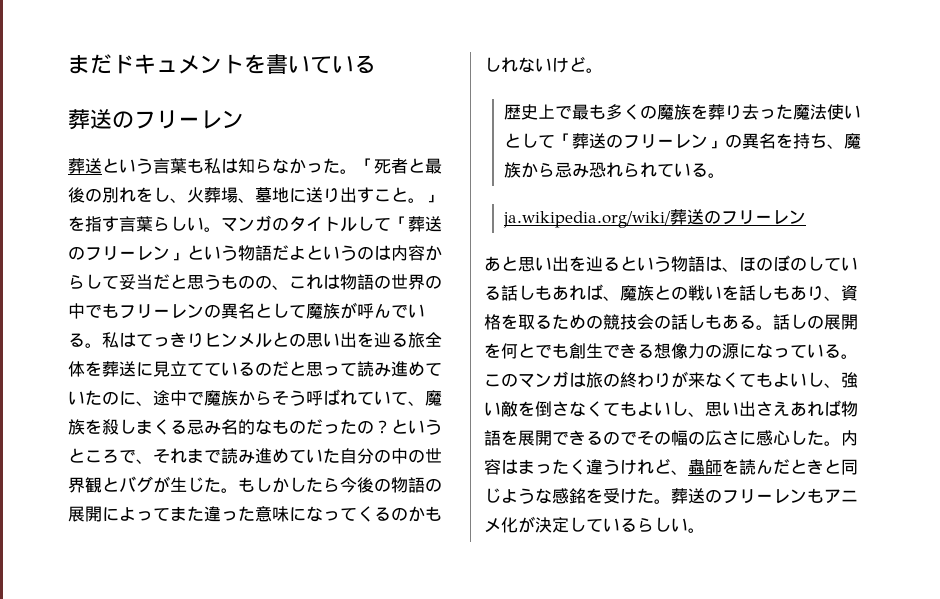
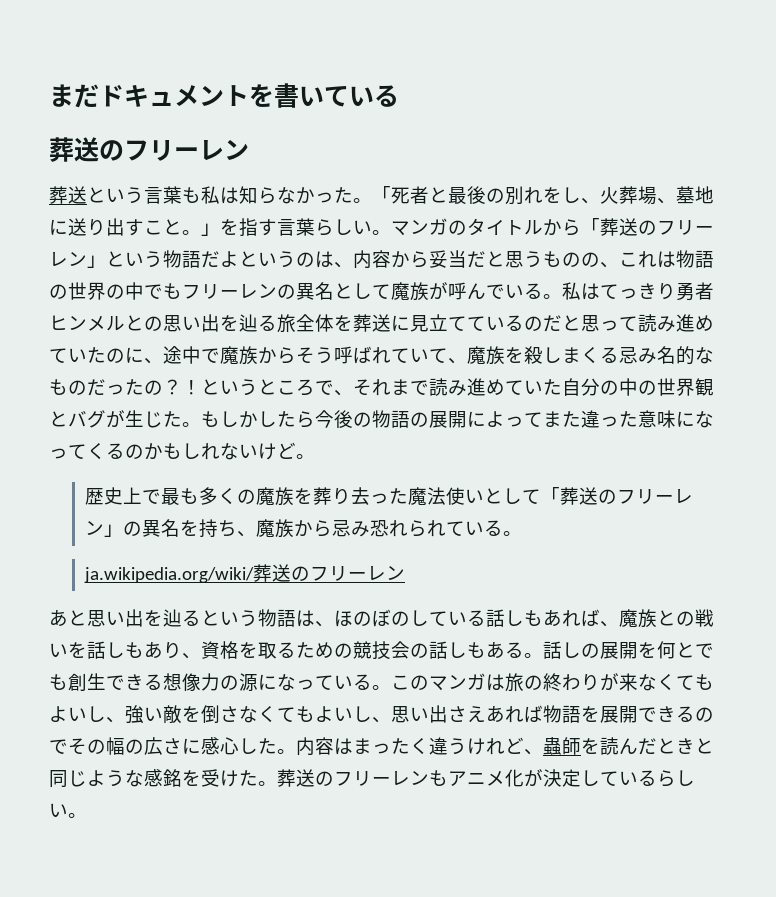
- マンガのタイトルして「葬送のフリーレン」という物語だよというのは内容からして妥当だと思うものの、これは物語の世界の中でもフリーレンの異名として魔族が呼んでいる。
+ マンガのタイトルから「葬送のフリーレン」という物語だよというのは、内容から妥当だと思うものの、これは物語の世界の中でもフリーレンの異名として魔族が呼んでいる。
- 私はてっきりヒンメルとの思い出を辿る旅全体を葬送に見立てているのだと思って読み進めていたのに、途中で魔族からそう呼ばれていて、魔族を殺しまくる忌み名的なものだったの？
+ 私はてっきり勇者ヒンメルとの思い出を辿る旅全体を葬送に見立てているのだと思って読み進めていたのに、途中で魔族からそう呼ばれていて、魔族を殺しまくる忌み名的なものだったの？
+ ！

